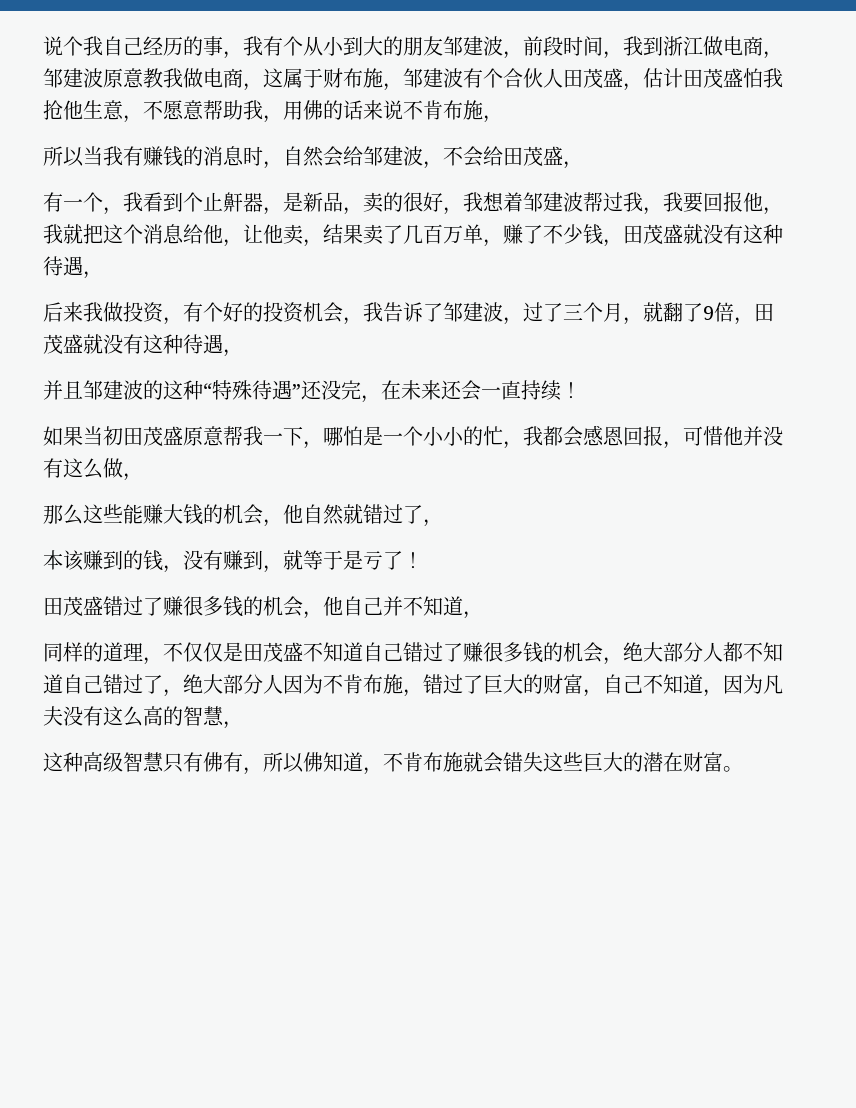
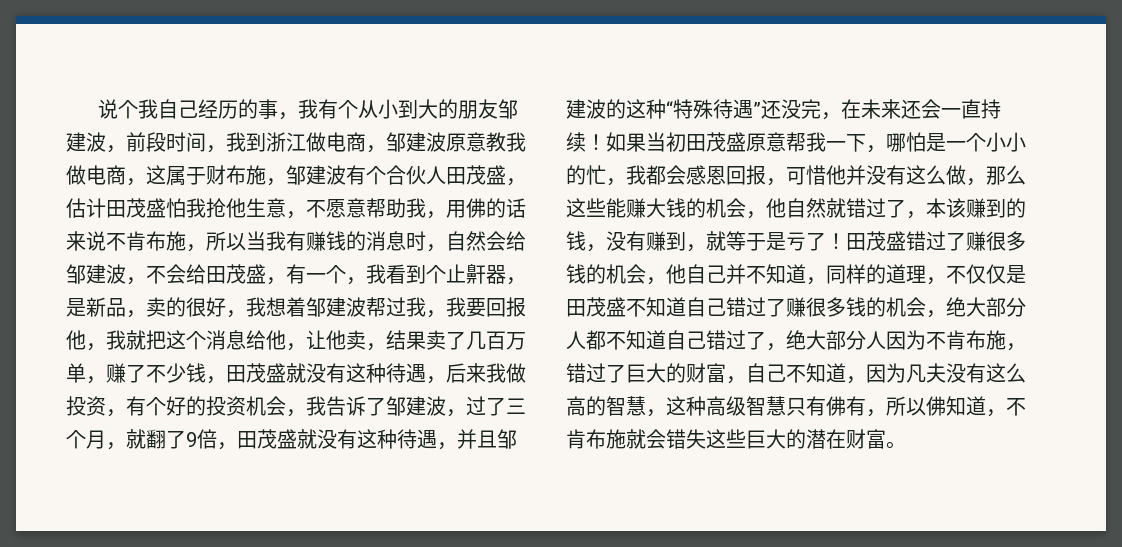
- 说个我自己经历的事，我有个从小到大的朋友邹建波，前段时间，我到浙江做电商，邹建波原意教我做电商，这属于财布施，邹建波有个合伙人田茂盛，估计田茂盛怕我抢他生意，不愿意帮助我，用佛的话来说不肯布施，
- 所以当我有赚钱的消息时，自然会给邹建波，不会给田茂盛，
- 有一个，我看到个止鼾器，是新品，卖的很好，我想着邹建波帮过我，我要回报他，我就把这个消息给他，让他卖，结果卖了几百万单，赚了不少钱，田茂盛就没有这种待遇，
- 后来我做投资，有个好的投资机会，我告诉了邹建波，过了三个月，就翻了9倍，田茂盛就没有这种待遇，
- 并且邹建波的这种“特殊待遇”还没完，在未来还会一直持续！
- 如果当初田茂盛原意帮我一下，哪怕是一个小小的忙，我都会感恩回报，可惜他并没有这么做，
- 那么这些能赚大钱的机会，他自然就错过了，
- 本该赚到的钱，没有赚到，就等于是亏了！
- 田茂盛错过了赚很多钱的机会，他自己并不知道，
- 同样的道理，不仅仅是田茂盛不知道自己错过了赚很多钱的机会，绝大部分人都不知道自己错过了，绝大部分人因为不肯布施，错过了巨大的财富，自己不知道，因为凡夫没有这么高的智慧，
- 这种高级智慧只有佛有，所以佛知道，不肯布施就会错失这些巨大的潜在财富。
+ 说个我自己经历的事，我有个从小到大的朋友邹建波，前段时间，我到浙江做电商，邹建波原意教我做电商，这属于财布施，邹建波有个合伙人田茂盛，估计田茂盛怕我抢他生意，不愿意帮助我，用佛的话来说不肯布施，所以当我有赚钱的消息时，自然会给邹建波，不会给田茂盛，有一个，我看到个止鼾器，是新品，卖的很好，我想着邹建波帮过我，我要回报他，我就把这个消息给他，让他卖，结果卖了几百万单，赚了不少钱，田茂盛就没有这种待遇，后来我做投资，有个好的投资机会，我告诉了邹建波，过了三个月，就翻了9倍，田茂盛就没有这种待遇，并且邹建波的这种“特殊待遇”还没完，在未来还会一直持续！如果当初田茂盛原意帮我一下，哪怕是一个小小的忙，我都会感恩回报，可惜他并没有这么做，那么这些能赚大钱的机会，他自然就错过了，本该赚到的钱，没有赚到，就等于是亏了！田茂盛错过了赚很多钱的机会，他自己并不知道，同样的道理，不仅仅是田茂盛不知道自己错过了赚很多钱的机会，绝大部分人都不知道自己错过了，绝大部分人因为不肯布施，错过了巨大的财富，自己不知道，因为凡夫没有这么高的智慧，这种高级智慧只有佛有，所以佛知道，不肯布施就会错失这些巨大的潜在财富。

